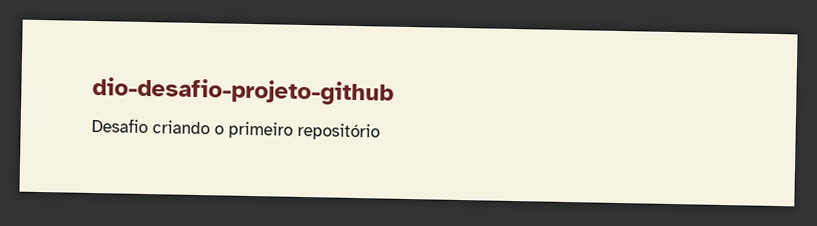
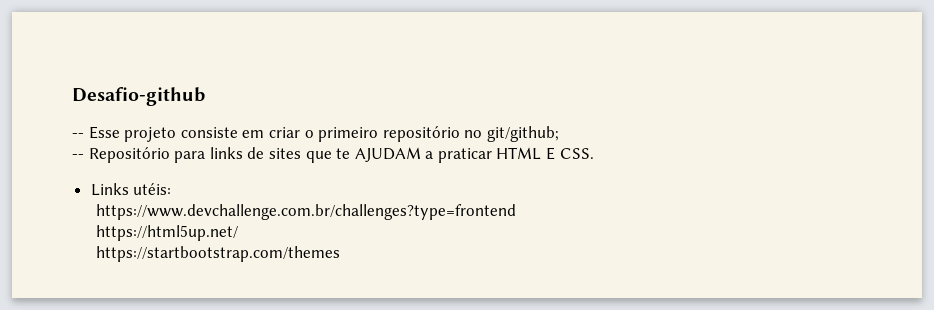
- dio-desafio-projeto-github
- Desafio criando o primeiro repositório
+ Desafio-github
+ -- Esse projeto consiste em criar o primeiro repositório no git/github;
+ -- Repositório para links de sites que te AJUDAM a praticar HTML E CSS.
+ Links utéis:
+ https://www.devchallenge.com.br/challenges?type=frontend
+ https://html5up.net/
+ https://startbootstrap.com/themes

